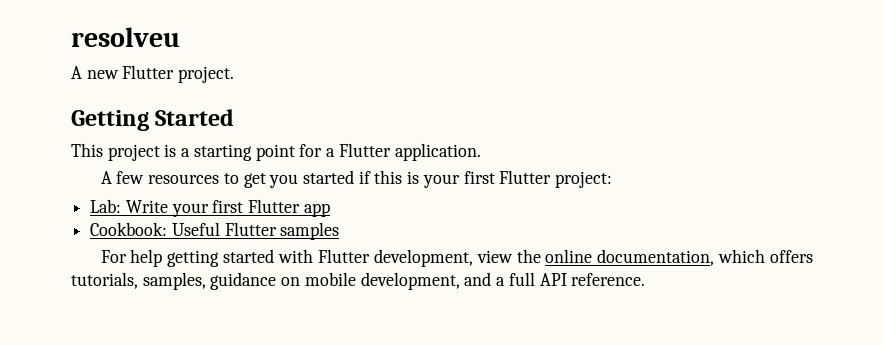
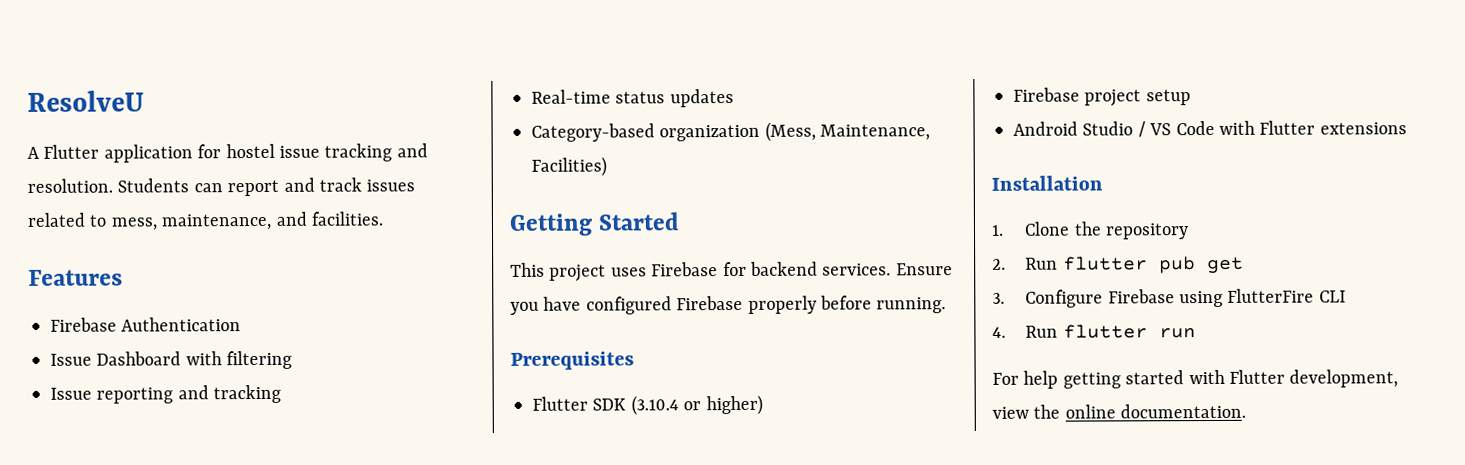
- resolveu
- A new Flutter project.
+ ResolveU
+ A Flutter application for hostel issue tracking and resolution. Students can report and track issues related to mess, maintenance, and facilities.
+ Features
+ Firebase Authentication
+ Issue Dashboard with filtering
+ Issue reporting and tracking
+ Real-time status updates
+ Category-based organization (Mess, Maintenance, Facilities)
  Getting Started
- This project is a starting point for a Flutter application.
- A few resources to get you started if this is your first Flutter project:
- Lab: Write your first Flutter app
- Cookbook: Useful Flutter samples
+ This project uses Firebase for backend services. Ensure you have configured Firebase properly before running.
+ Prerequisites
+ Flutter SDK (3.10.4 or higher)
+ Firebase project setup
+ Android Studio / VS Code with Flutter extensions
+ Installation
+ 1. Clone the repository
+ 2. Run flutter pub get
+ 3. Configure Firebase using FlutterFire CLI
+ 4. Run flutter run
- For help getting started with Flutter development, view the online documentation, which offers tutorials, samples, guidance on mobile development, and a full API reference.
+ For help getting started with Flutter development, view the online documentation.

